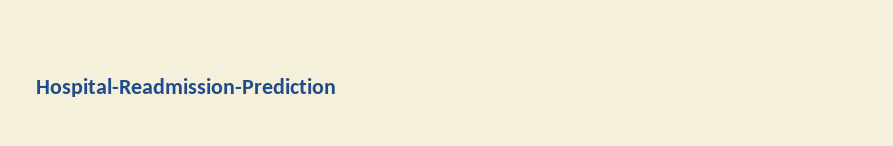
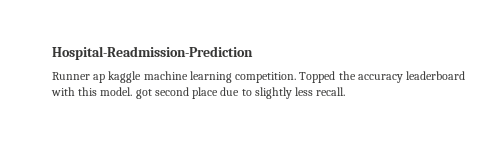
+ Runner ap kaggle machine learning competition. Topped the accuracy leaderboard with this model. got second place due to slightly less recall.

